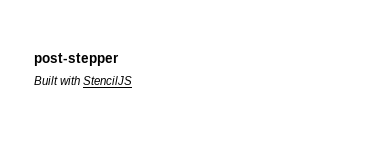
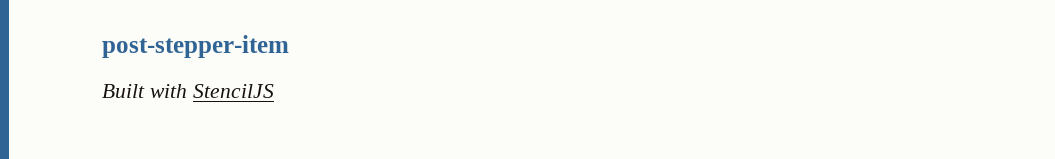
- post-stepper
+ post-stepper-item

